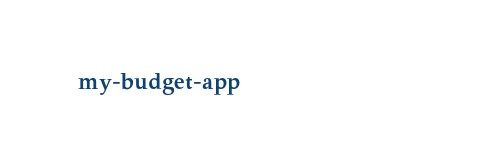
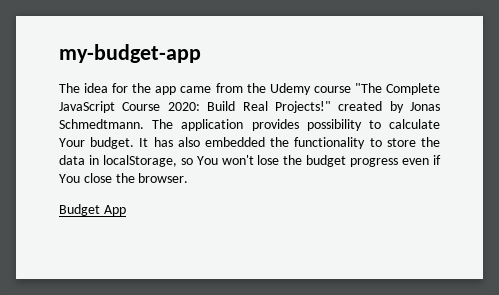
+ The idea for the app came from the Udemy course "The Complete JavaScript Course 2020: Build Real Projects!" created by Jonas Schmedtmann. The application provides possibility to calculate Your budget. It has also embedded the functionality to store the data in localStorage, so You won't lose the budget progress even if You close the browser.
+ Budget App

